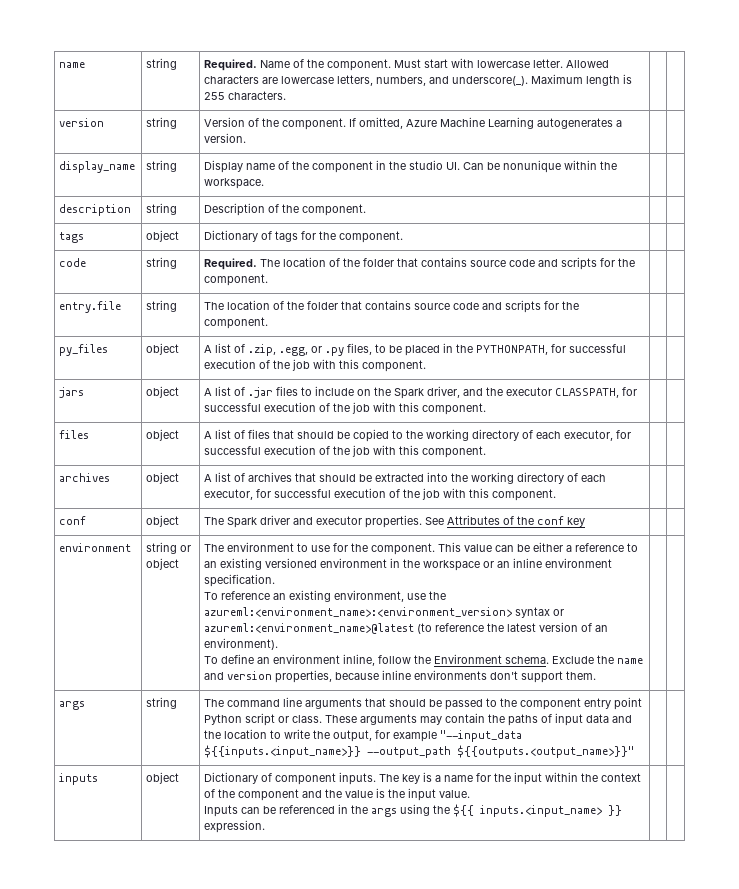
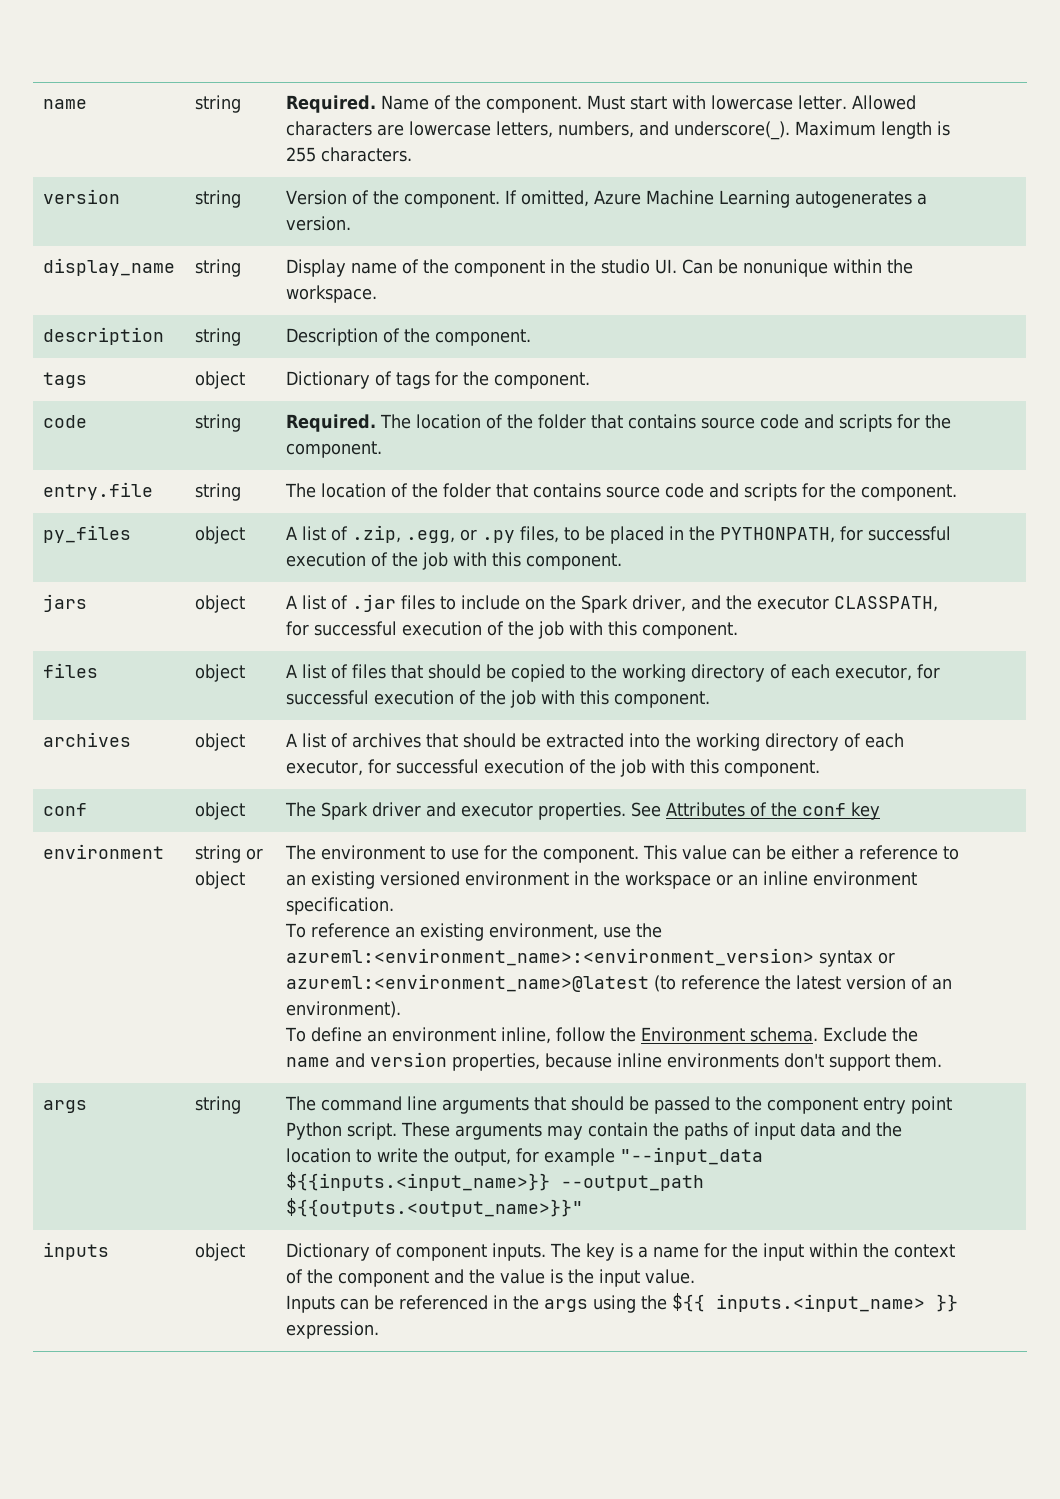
- The command line arguments that should be passed to the component entry point Python script or class.
+ The command line arguments that should be passed to the component entry point Python script.

